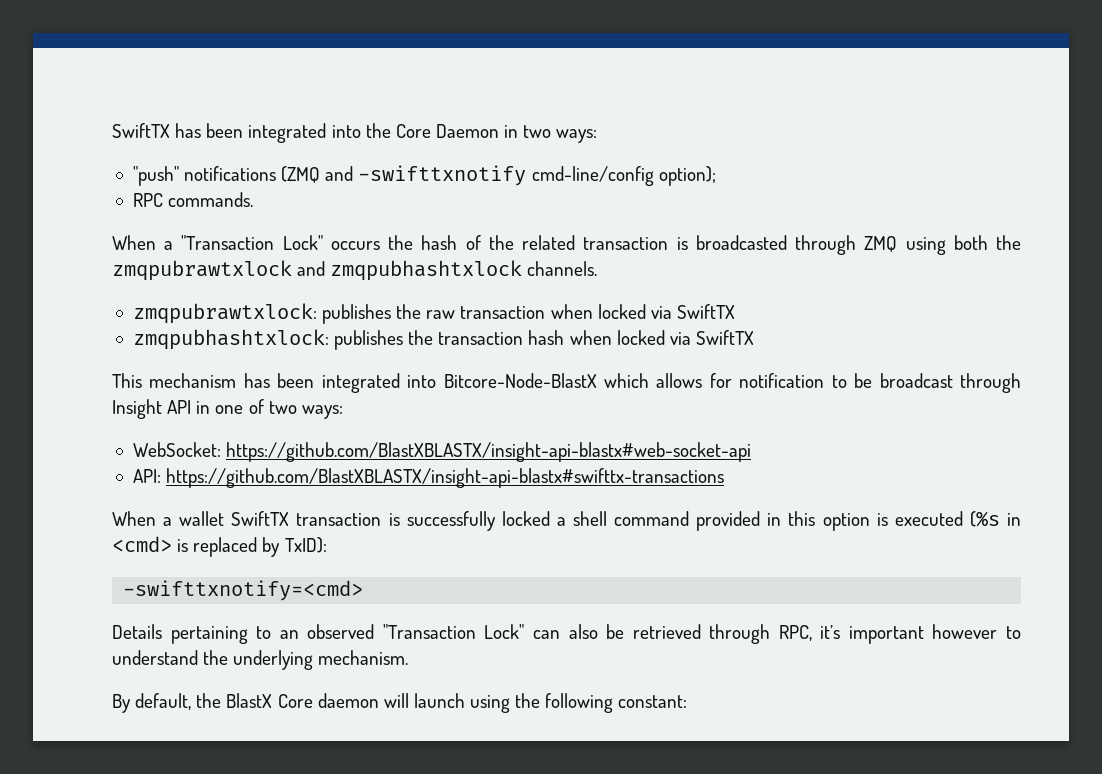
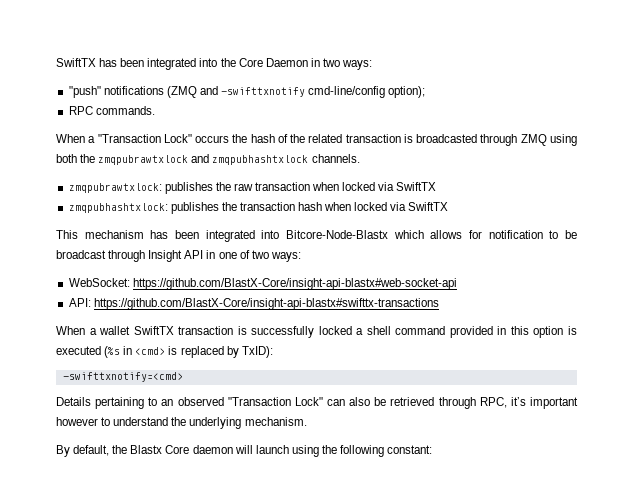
- This mechanism has been integrated into Bitcore-Node-BlastX which allows for notification to be broadcast through Insight API in one of two ways:
+ This mechanism has been integrated into Bitcore-Node-Blastx which allows for notification to be broadcast through Insight API in one of two ways:
- WebSocket: https://github.com/BlastXBLASTX/insight-api-blastx#web-socket-api
+ WebSocket: https://github.com/BlastX-Core/insight-api-blastx#web-socket-api
- API: https://github.com/BlastXBLASTX/insight-api-blastx#swifttx-transactions
+ API: https://github.com/BlastX-Core/insight-api-blastx#swifttx-transactions
- By default, the BlastX Core daemon will launch using the following constant:
+ By default, the Blastx Core daemon will launch using the following constant:

